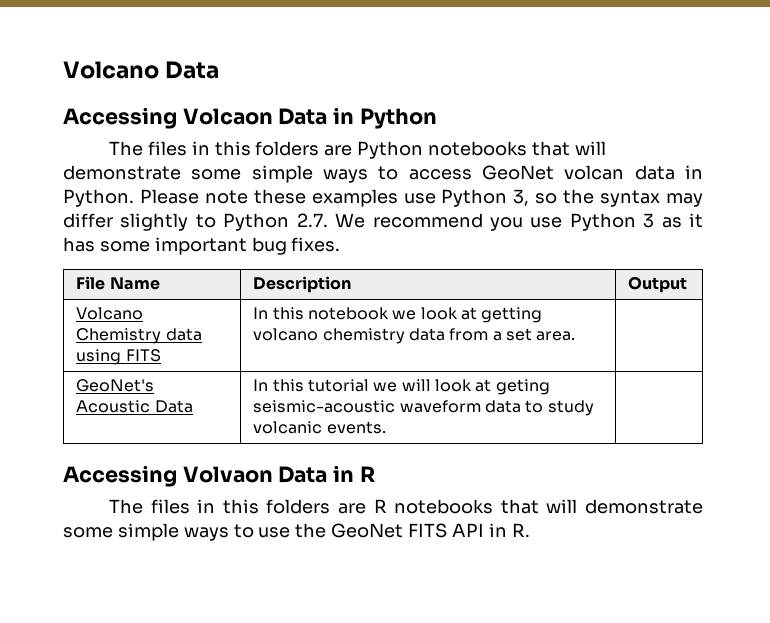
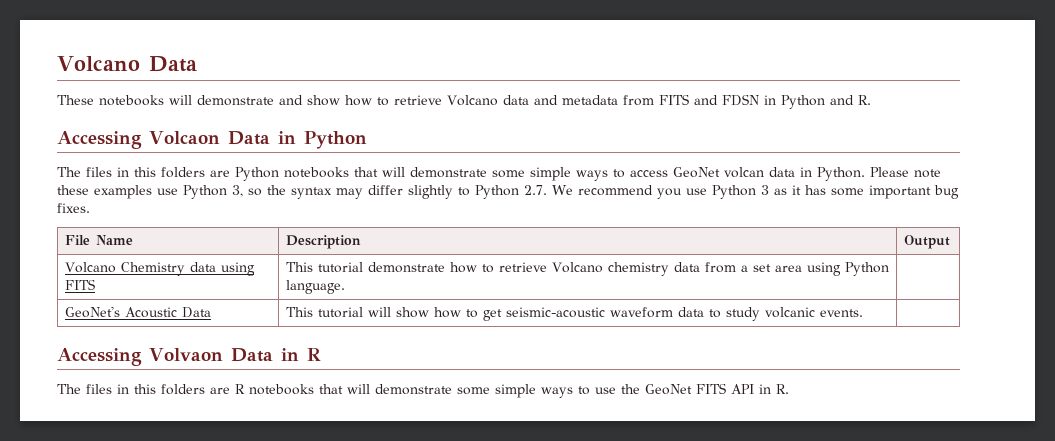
+ These notebooks will demonstrate and show how to retrieve Volcano data and metadata from FITS and FDSN in Python and R.
- Volcano Chemistry data using FITS | In this notebook we look at getting volcano chemistry data from a set area. |
+ Volcano Chemistry data using FITS | This tutorial demonstrate how to retrieve Volcano chemistry data from a set area using Python language. |
- GeoNet's Acoustic Data | In this tutorial we will look at geting seismic-acoustic waveform data to study volcanic events. |
+ GeoNet's Acoustic Data | This tutorial will show how to get seismic-acoustic waveform data to study volcanic events. |

